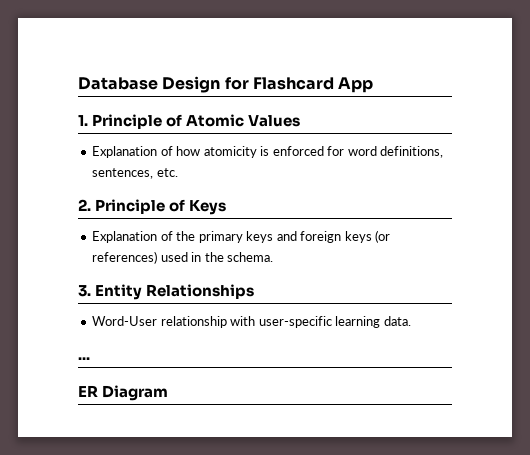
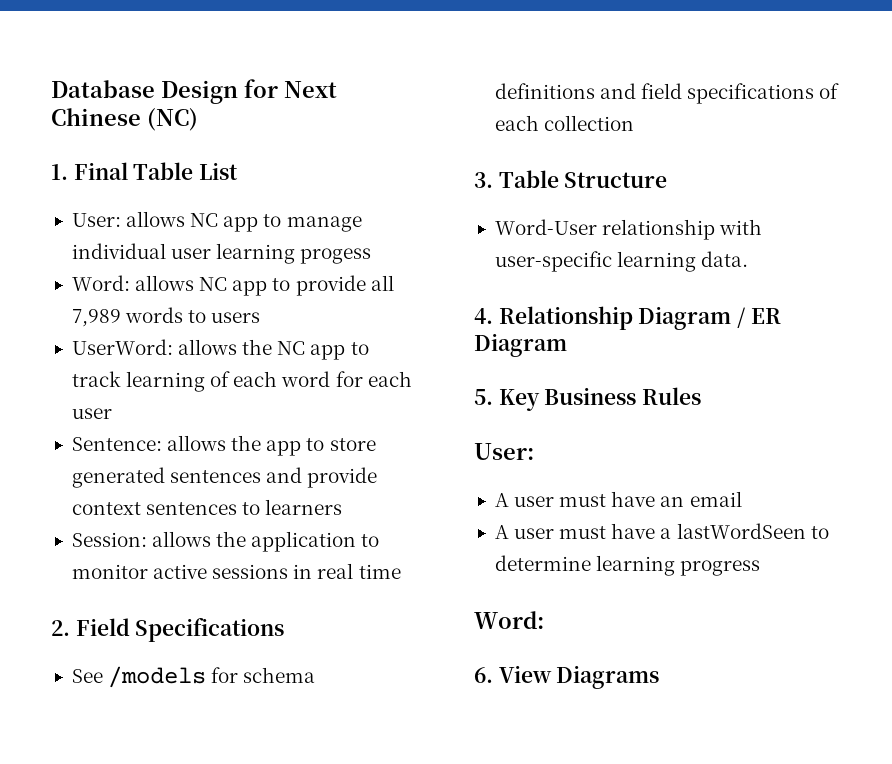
- Database Design for Flashcard App
- 1. Principle of Atomic Values
- Explanation of how atomicity is enforced for word definitions, sentences, etc.
- 2. Principle of Keys
- Explanation of the primary keys and foreign keys (or references) used in the schema.
+ Database Design for Next Chinese (NC)
+ 1. Final Table List
+ User: allows NC app to manage individual user learning progess
+ Word: allows NC app to provide all 7,989 words to users
+ UserWord: allows the NC app to track learning of each word for each user
+ Sentence: allows the app to store generated sentences and provide context sentences to learners
+ Session: allows the application to monitor active sessions in real time
+ 2. Field Specifications
+ See /models for schema definitions and field specifications of each collection
- 3. Entity Relationships
+ 3. Table Structure
- ...
- ER Diagram
+ 4. Relationship Diagram / ER Diagram
+ 5. Key Business Rules
+ User:
+ A user must have an email
+ A user must have a lastWordSeen to determine learning progress
+ Word:
+ 6. View Diagrams

